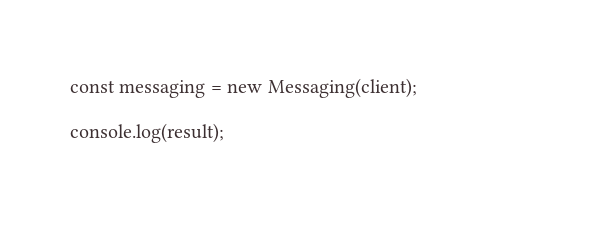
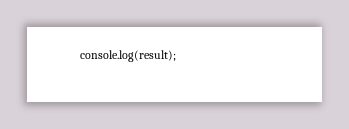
- const messaging = new Messaging(client);

